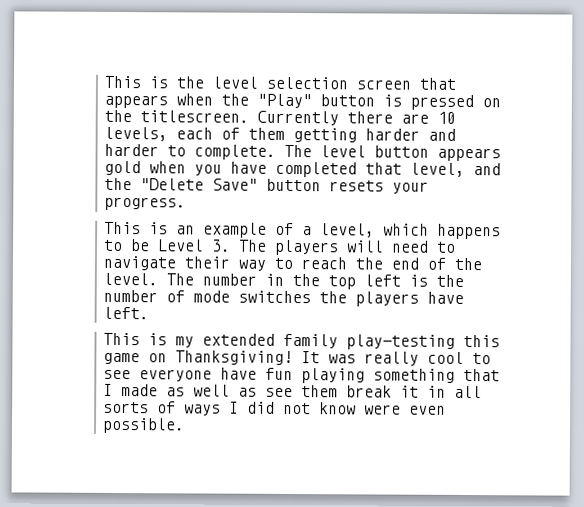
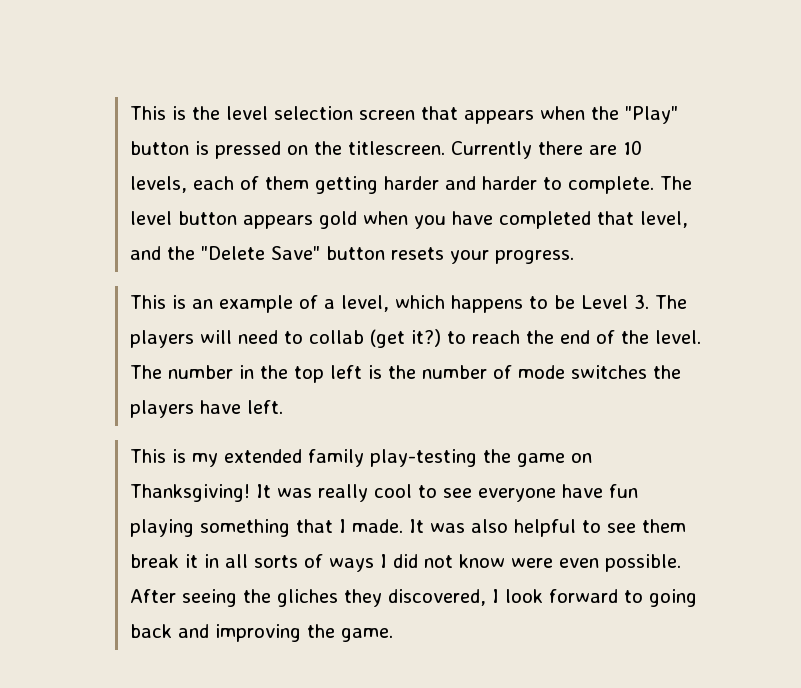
- This is an example of a level, which happens to be Level 3. The players will need to navigate their way to reach the end of the level.
+ This is an example of a level, which happens to be Level 3. The players will need to collab (get it?) to reach the end of the level.
- This is my extended family play-testing this game on Thanksgiving!
+ This is my extended family play-testing the game on Thanksgiving!
- It was really cool to see everyone have fun playing something that I made as well as see them break it in all sorts of ways I did not know were even possible.
+ It was really cool to see everyone have fun playing something that I made. It was also helpful to see them break it in all sorts of ways I did not know were even possible.
+ After seeing the gliches they discovered, I look forward to going back and improving the game.

